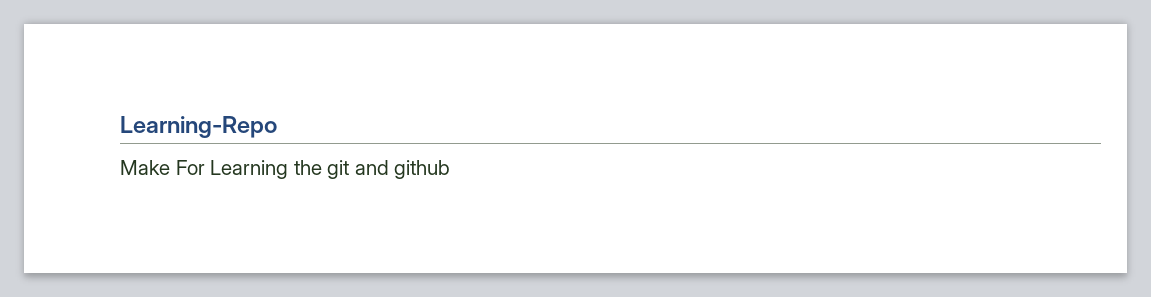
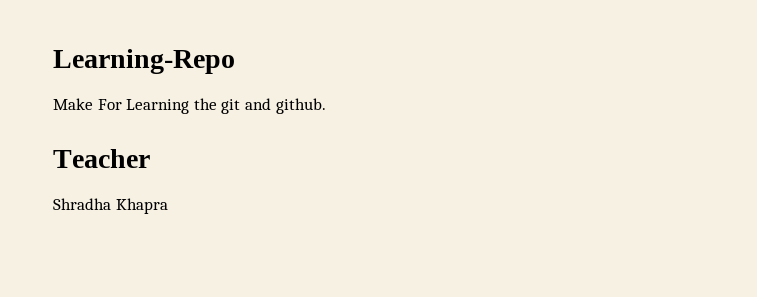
- Make For Learning the git and github
+ Make For Learning the git and github.
+ Teacher
+ Shradha Khapra

